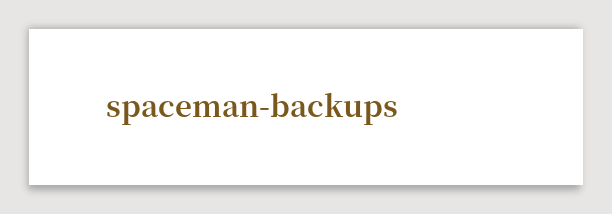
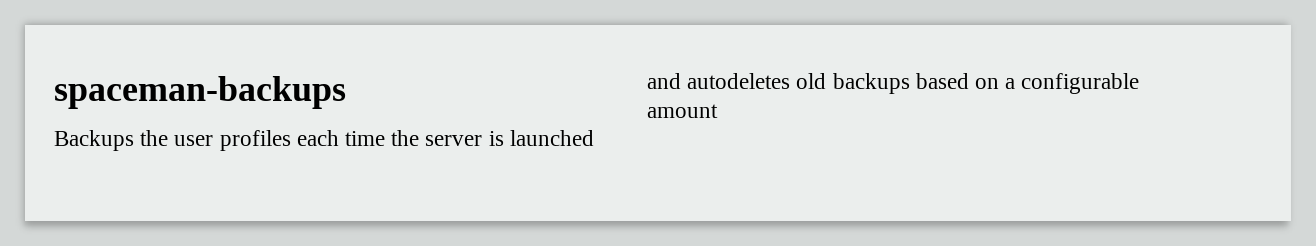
+ Backups the user profiles each time the server is launched and autodeletes old backups based on a configurable amount

